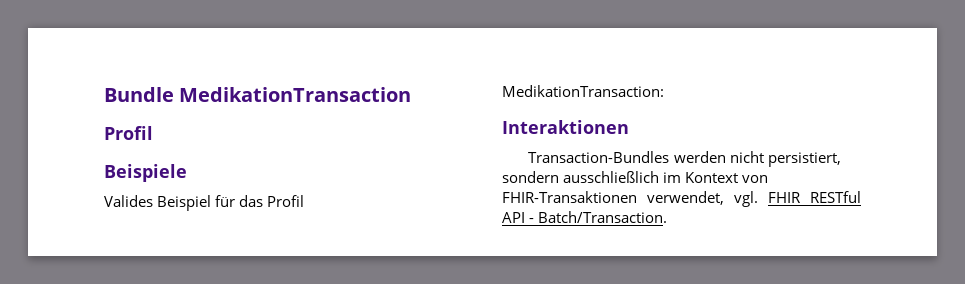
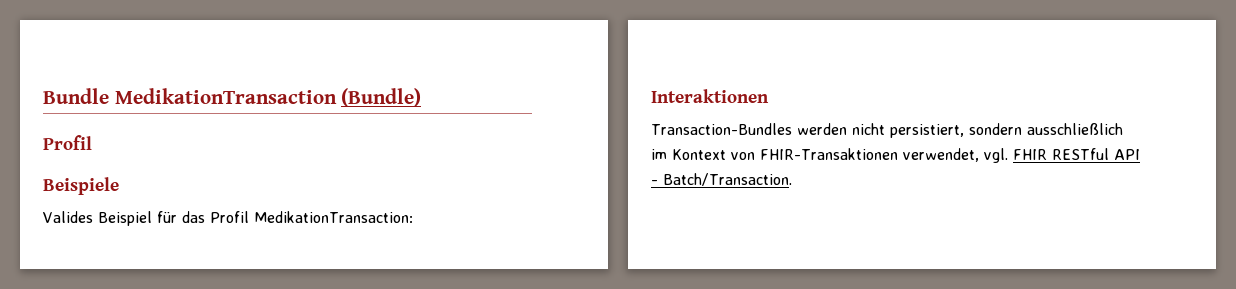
- Bundle MedikationTransaction
+ Bundle MedikationTransaction (Bundle)

